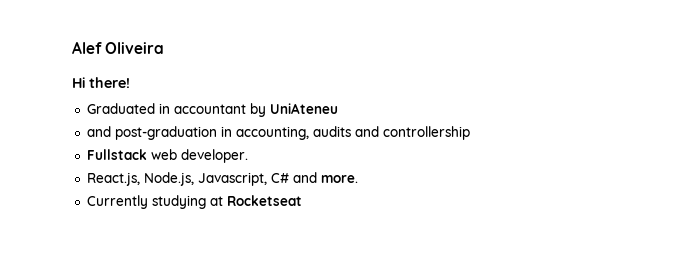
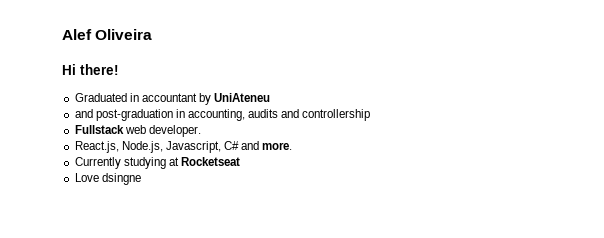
+ Love dsingne

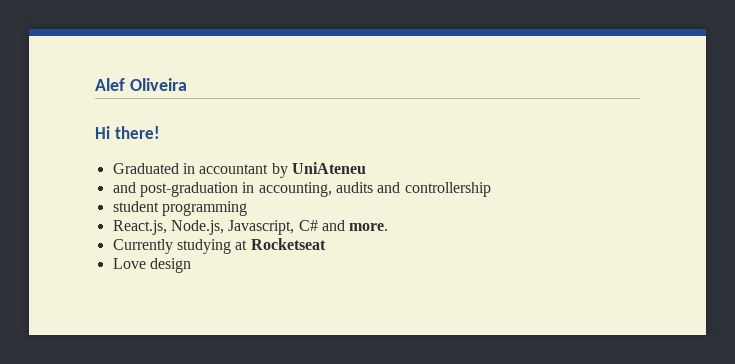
- Fullstack web developer.
+ student programming
- Love dsingne
+ Love design

